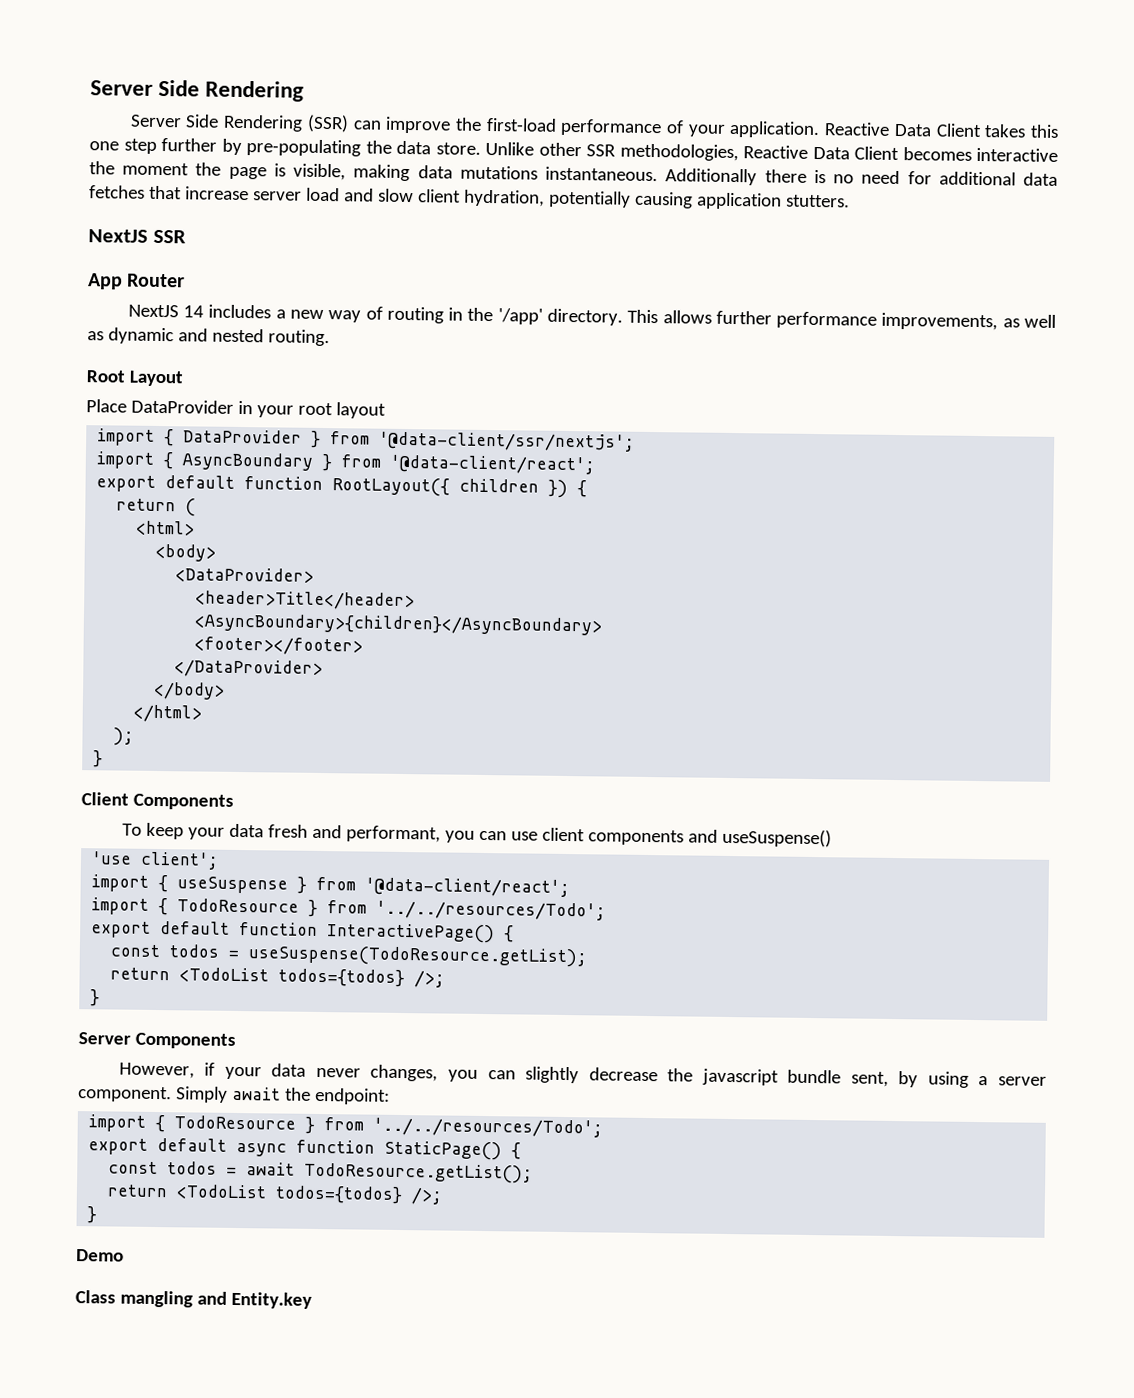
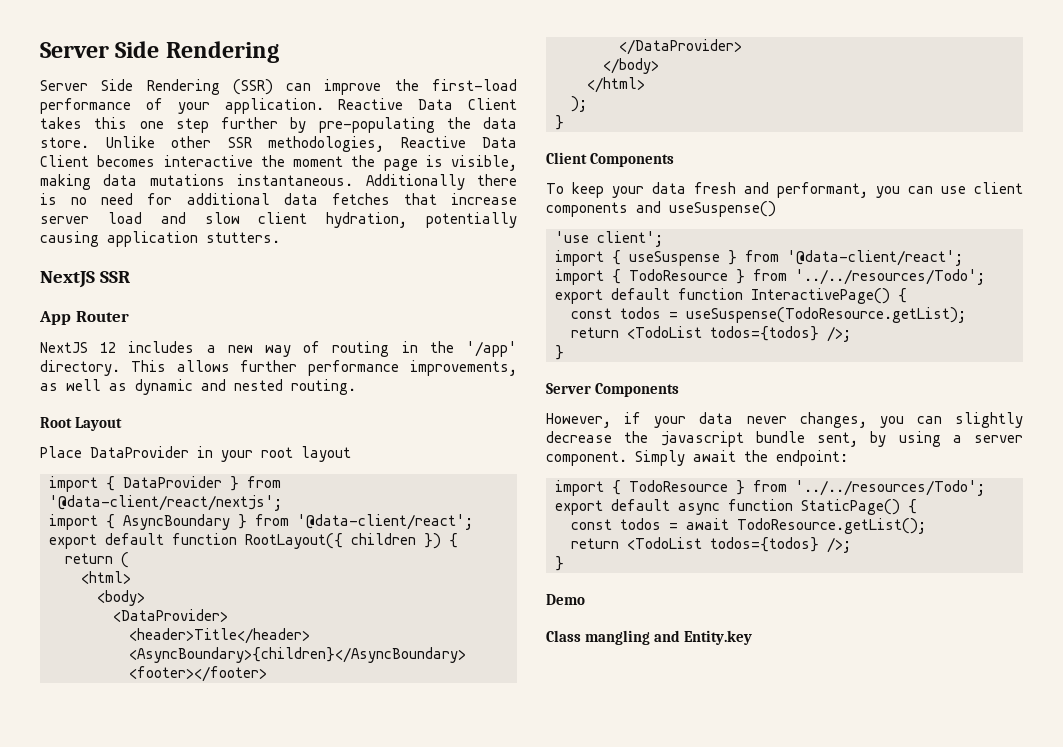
- NextJS 14 includes a new way of routing in the '/app' directory.
+ NextJS 12 includes a new way of routing in the '/app' directory.
- import { DataProvider } from '@data-client/ssr/nextjs';
+ import { DataProvider } from '@data-client/react/nextjs';

